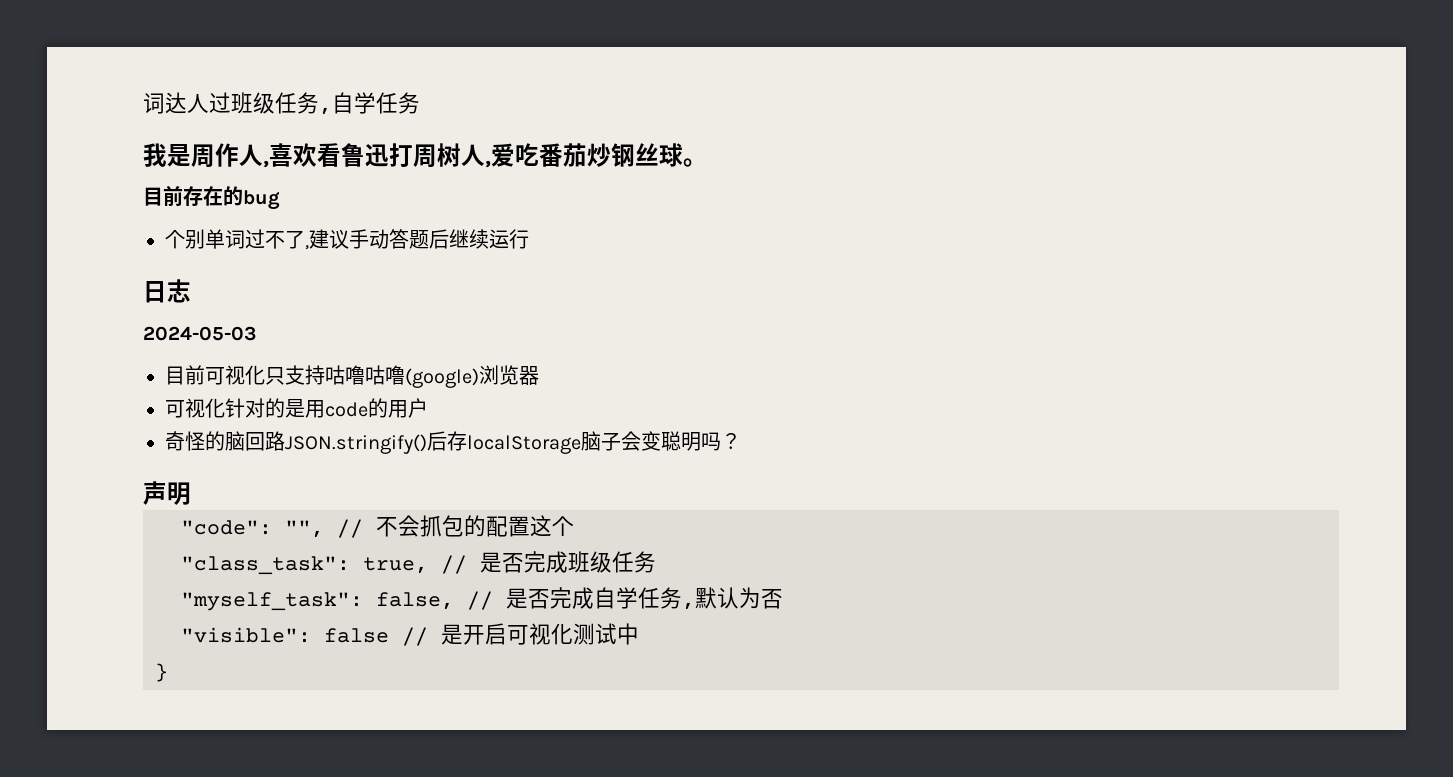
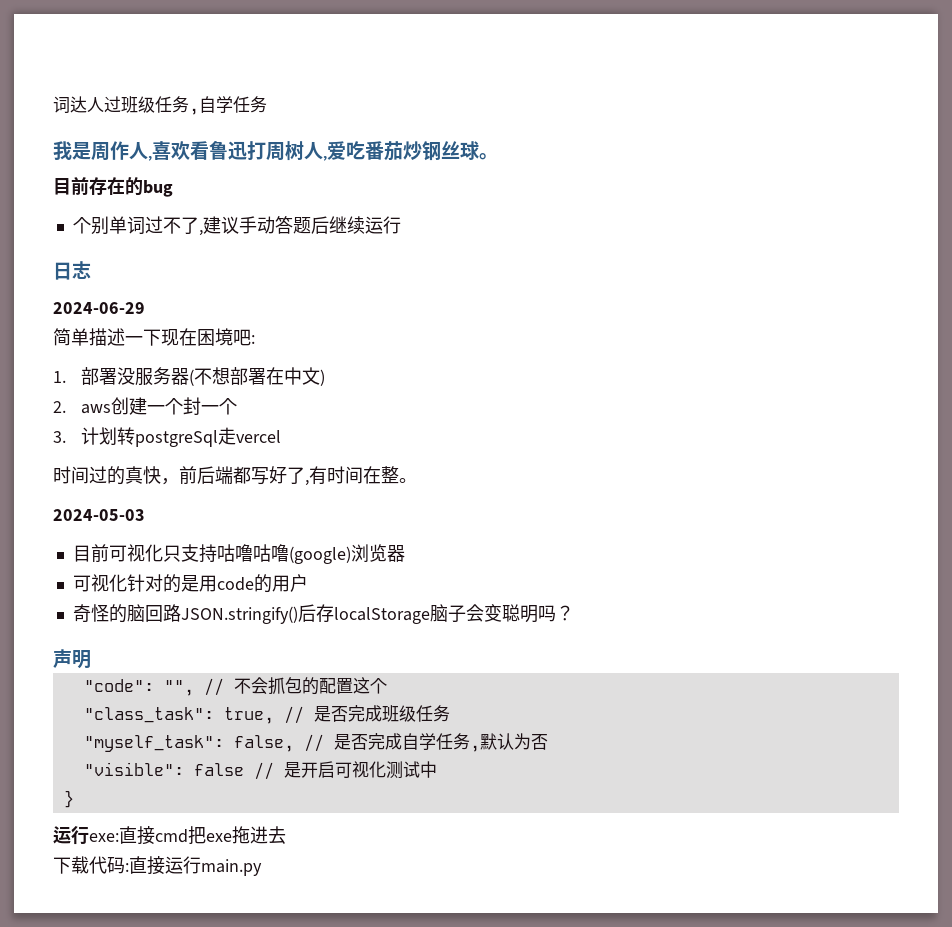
+ 2024-06-29
+ 简单描述一下现在困境吧:
+ 1.部署没服务器(不想部署在中文)
+ 2. aws创建一个封一个
+ 3.计划转postgreSql走vercel
+ 时间过的真快，前后端都写好了,有时间在整。
+ 运行exe:直接cmd把exe拖进去
+ 下载代码:直接运行main.py

